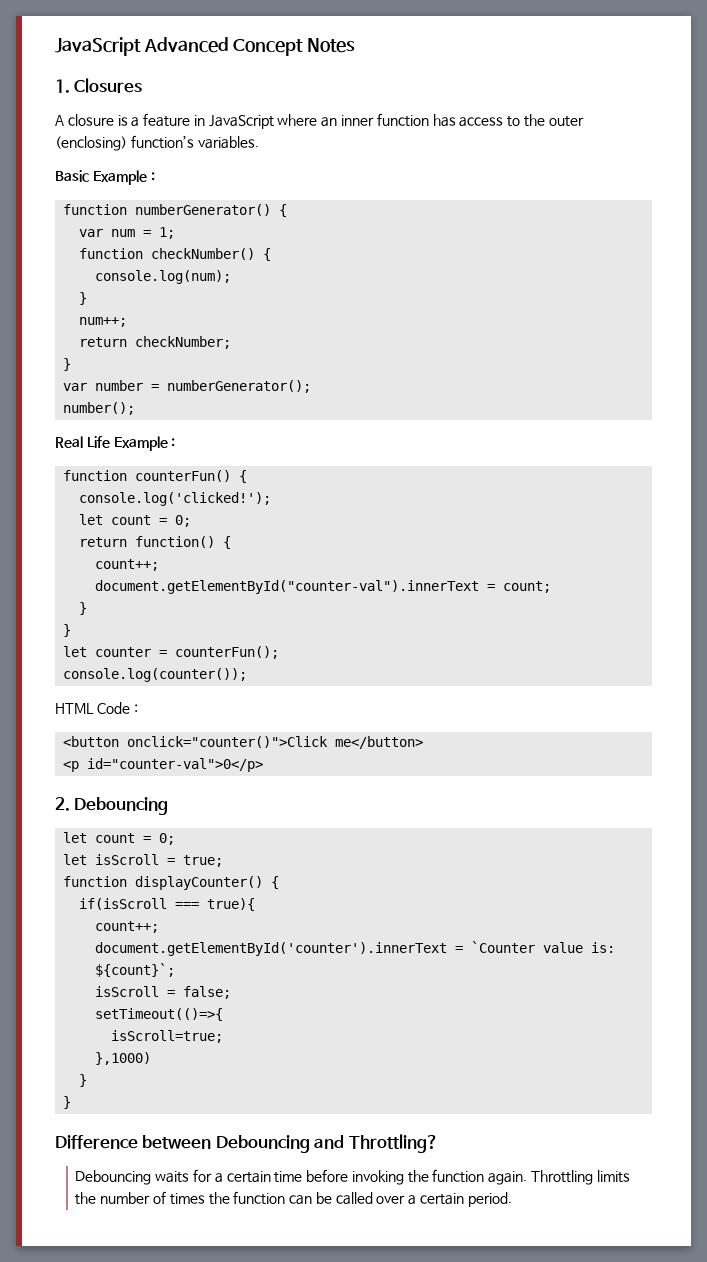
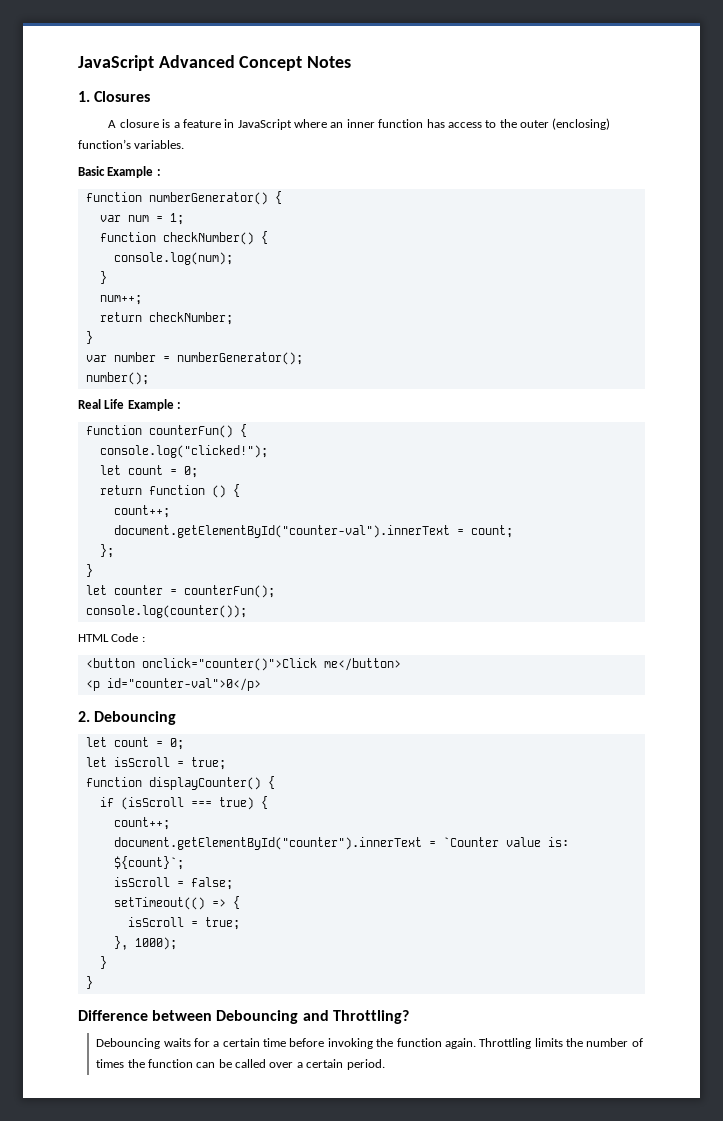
- console.log('clicked!');
+ console.log("clicked!");
- return function() {
+ return function () {
  document.getElementById("counter-val").innerText = count;
- }
+ };
- if(isScroll === true){
+ if (isScroll === true) {
  count++;
- document.getElementById('counter').innerText = `Counter value is: ${count}`;
+ document.getElementById("counter").innerText = `Counter value is: ${count}`;
- setTimeout(()=>{
- isScroll=true;
- },1000)
+ setTimeout(() => {
+ isScroll = true;
+ }, 1000);

